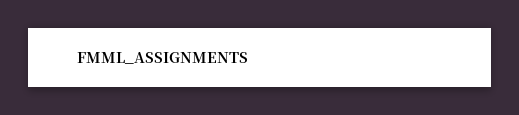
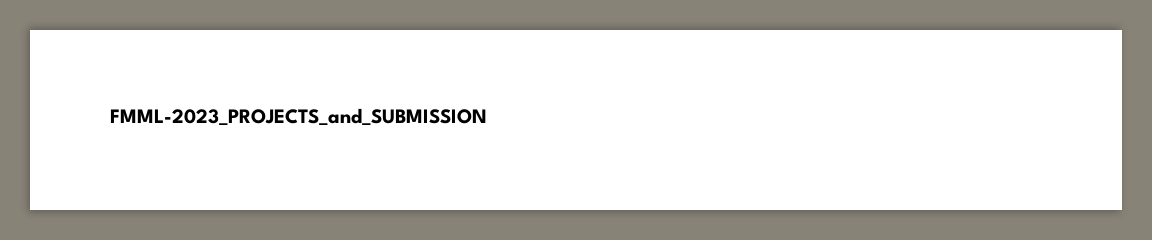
- FMML_ASSIGNMENTS
+ FMML-2023_PROJECTS_and_SUBMISSION

